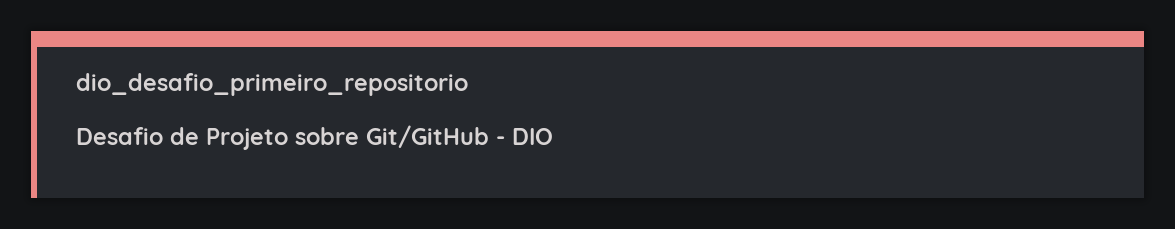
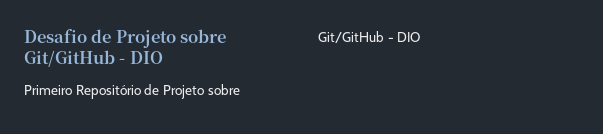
- dio_desafio_primeiro_repositorio
+ Primeiro Repositório de Projeto sobre Git/GitHub - DIO

